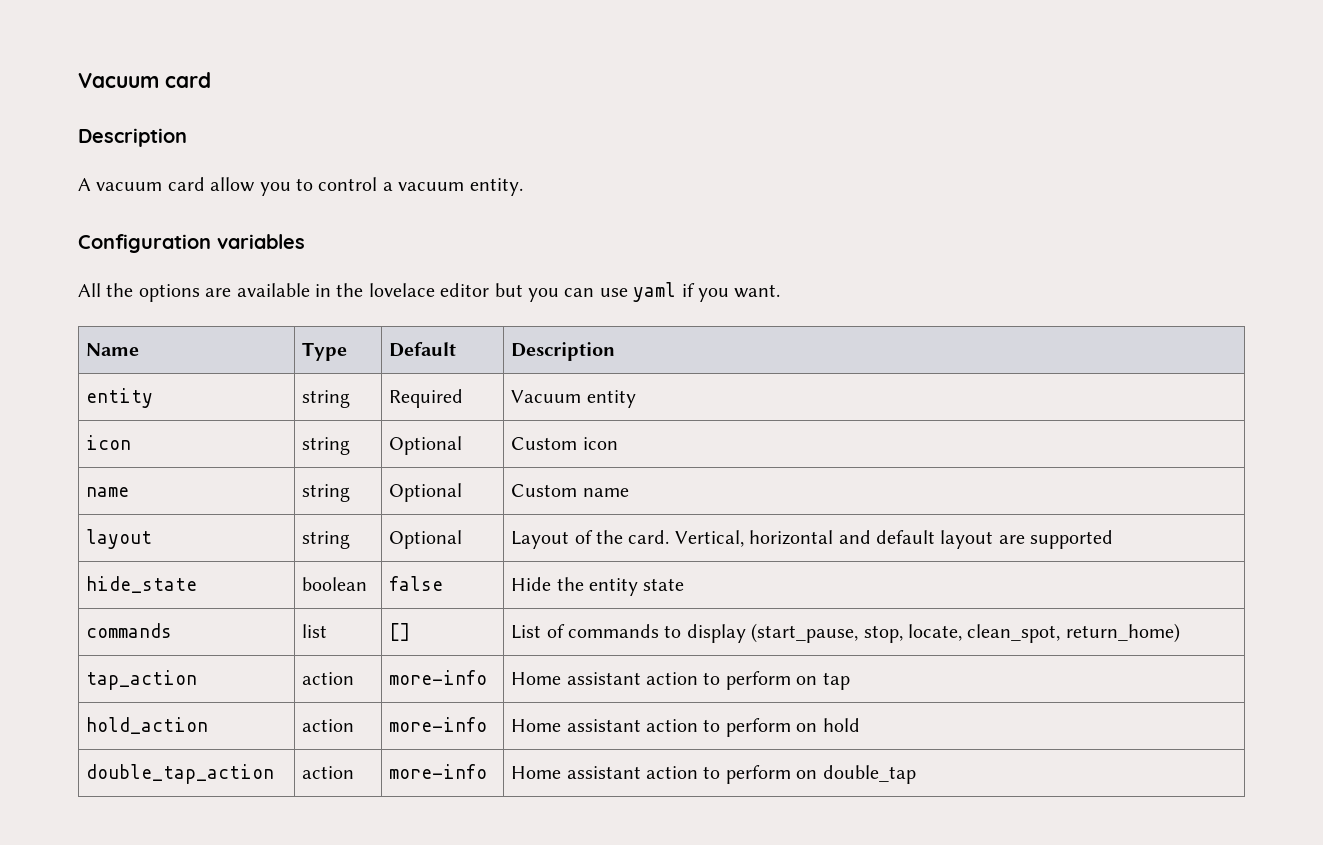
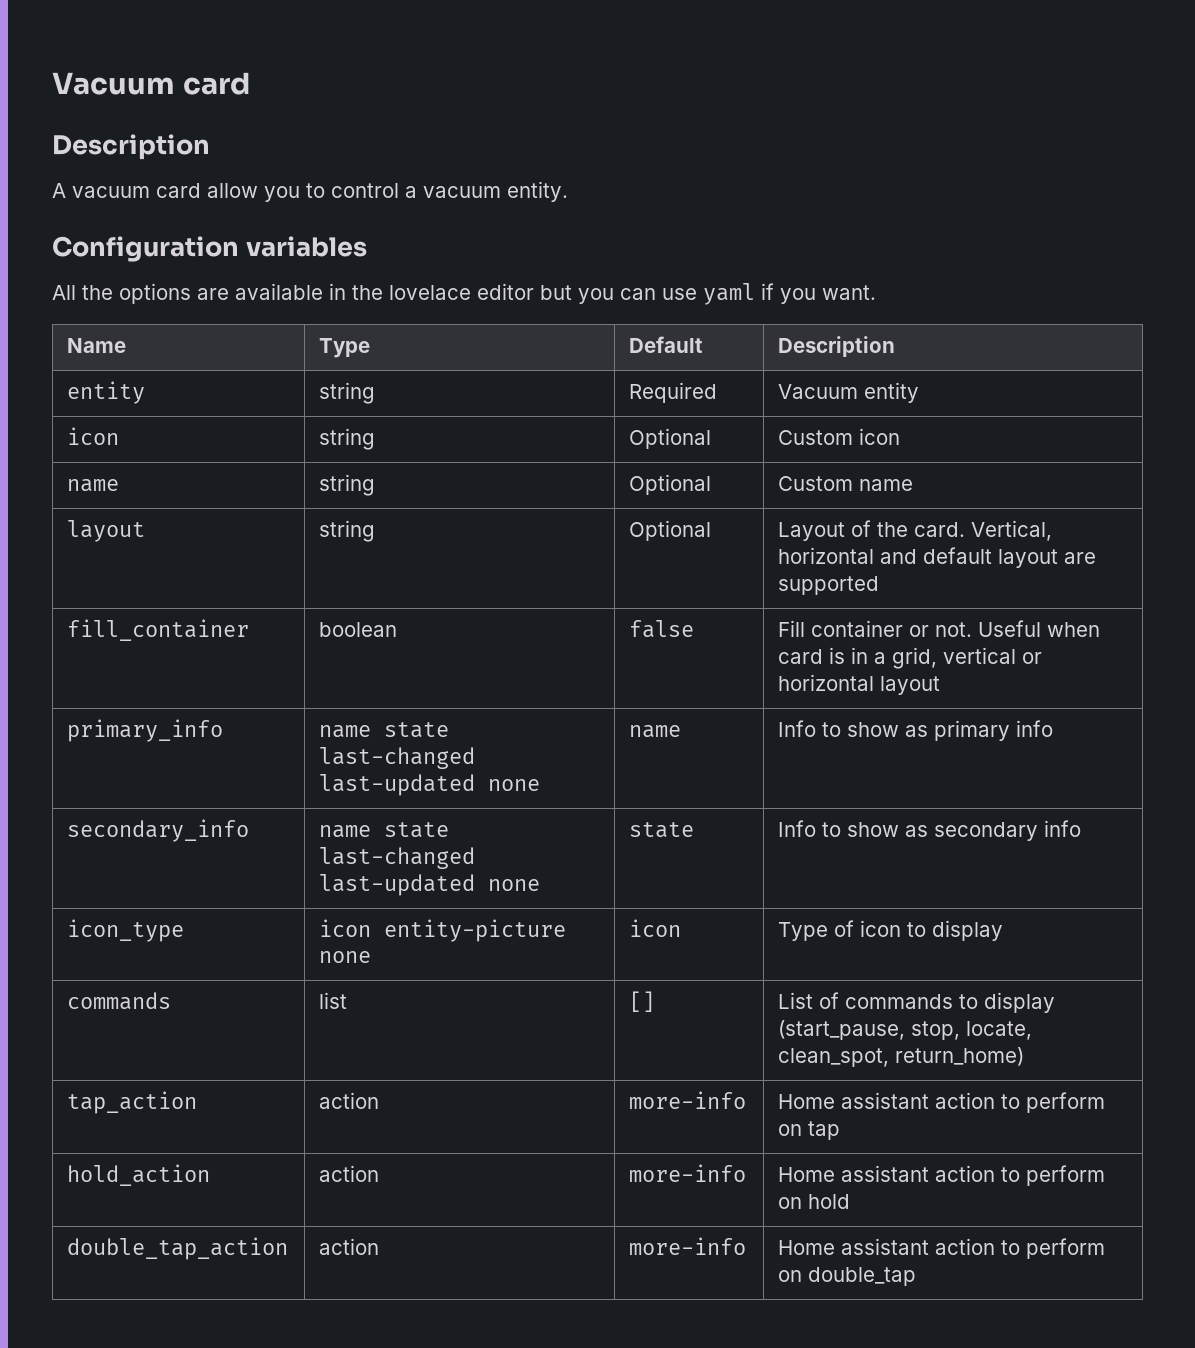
- hide_state | boolean | false | Hide the entity state
+ fill_container | boolean | false | Fill container or not. Useful when card is in a grid, vertical or horizontal layout
+ primary_info | name state last-changed last-updated none | name | Info to show as primary info
+ secondary_info | name state last-changed last-updated none | state | Info to show as secondary info
+ icon_type | icon entity-picture none | icon | Type of icon to display

